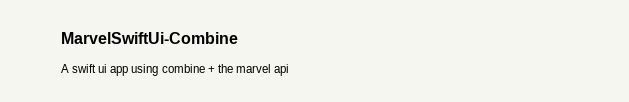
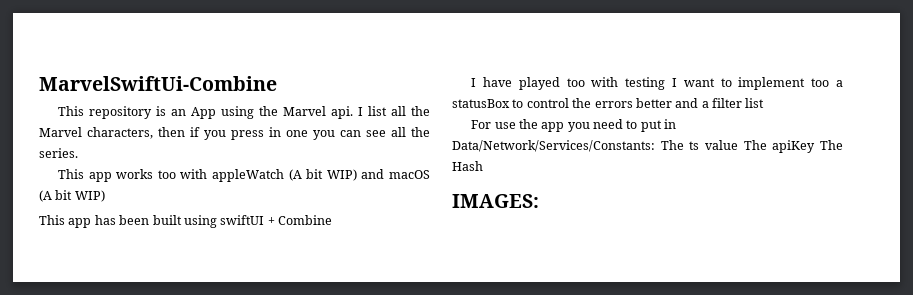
- A swift ui app using combine + the marvel api
+ This repository is an App using the Marvel api. I list all the Marvel characters, then if you press in one you can see all the series.
+ This app works too with appleWatch (A bit WIP) and macOS (A bit WIP)
+ This app has been built using swiftUI + Combine
+ I have played too with testing I want to implement too a statusBox to control the errors better and a filter list
+ For use the app you need to put in Data/Network/Services/Constants: The ts value The apiKey The Hash
+ IMAGES:

